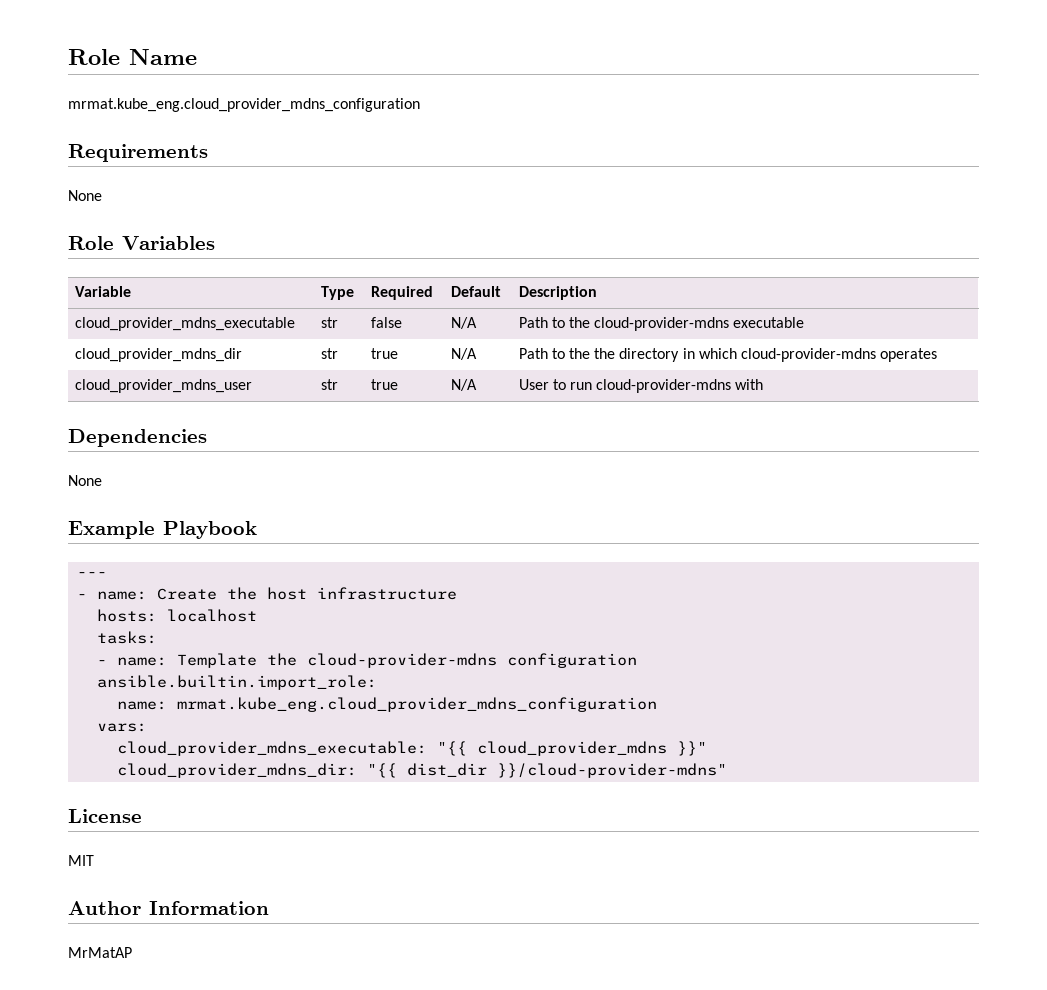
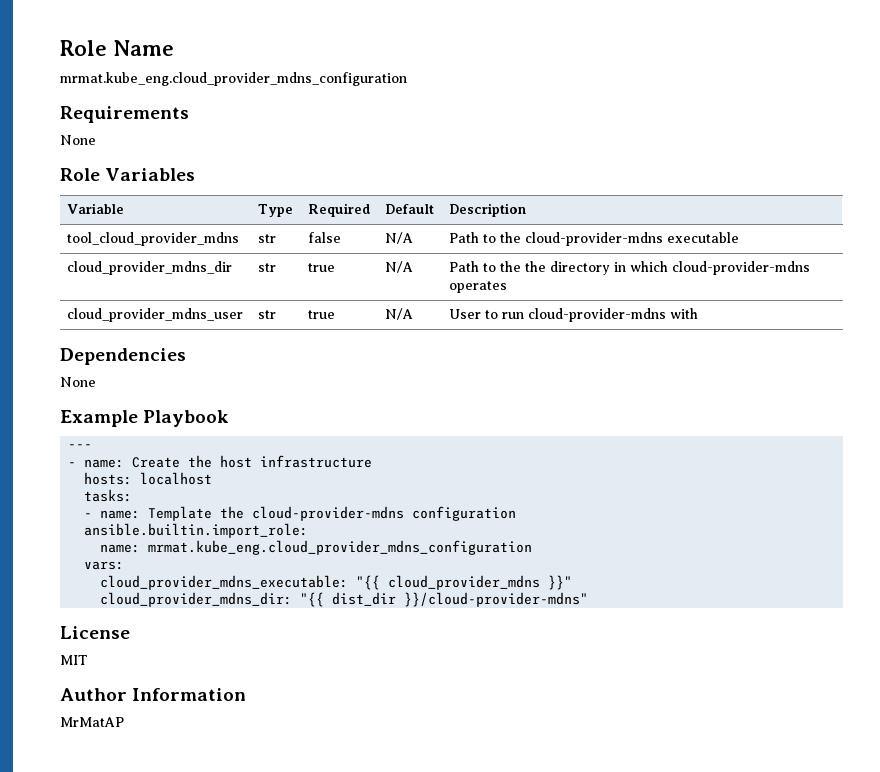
- cloud_provider_mdns_executable | str | false | N/A | Path to the cloud-provider-mdns executable
+ tool_cloud_provider_mdns | str | false | N/A | Path to the cloud-provider-mdns executable

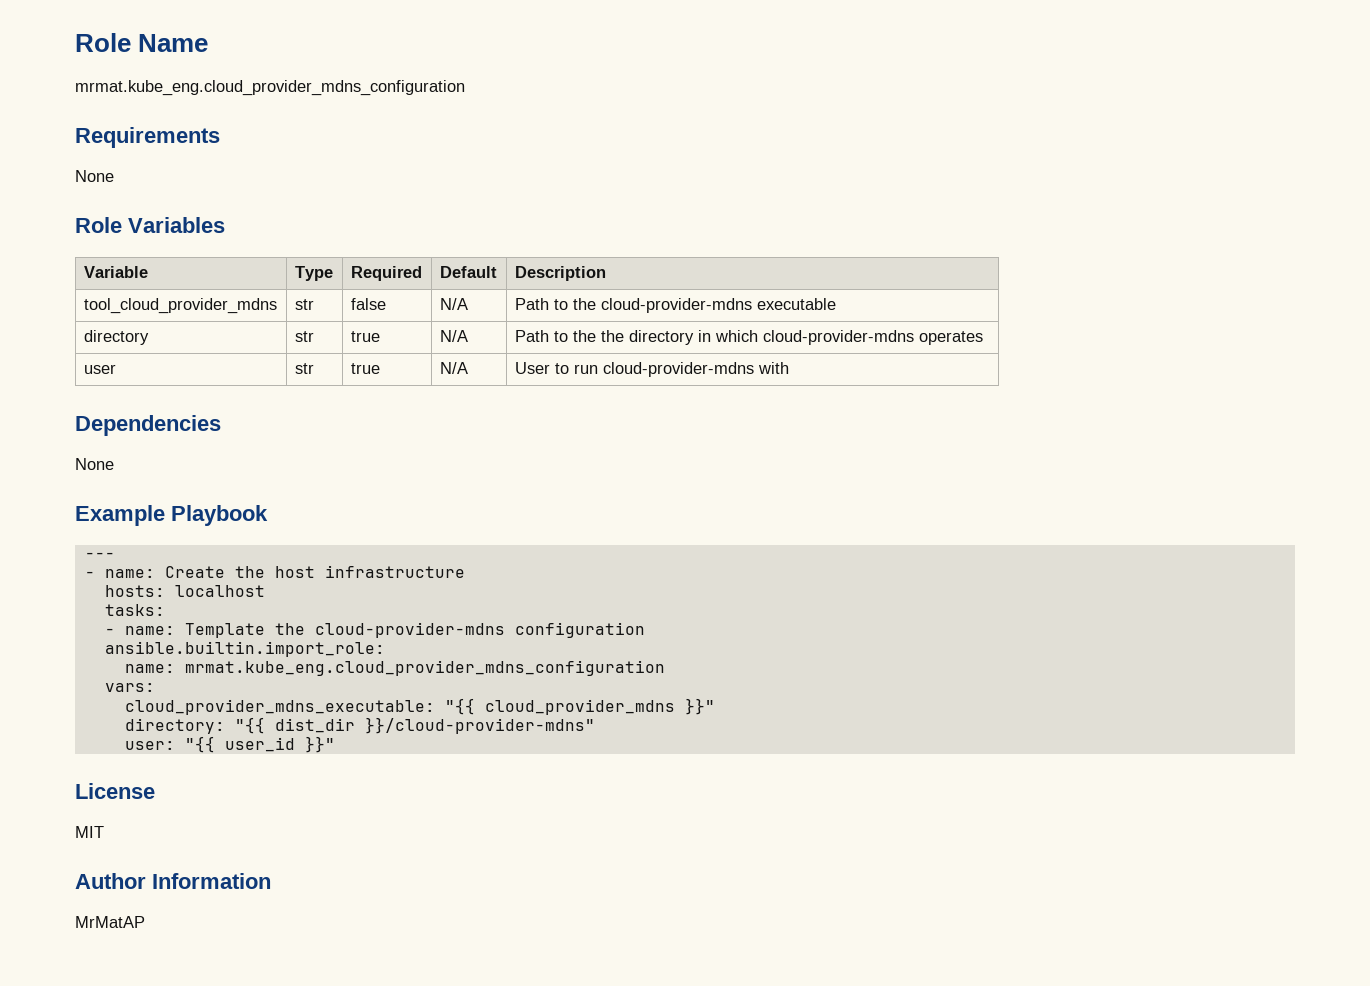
- cloud_provider_mdns_dir | str | true | N/A | Path to the the directory in which cloud-provider-mdns operates
+ directory | str | true | N/A | Path to the the directory in which cloud-provider-mdns operates
- cloud_provider_mdns_user | str | true | N/A | User to run cloud-provider-mdns with
+ user | str | true | N/A | User to run cloud-provider-mdns with
- cloud_provider_mdns_dir: "{{ dist_dir }}/cloud-provider-mdns"
+ directory: "{{ dist_dir }}/cloud-provider-mdns"
+ user: "{{ user_id }}"

